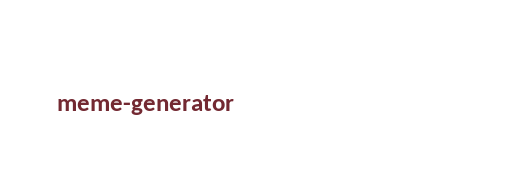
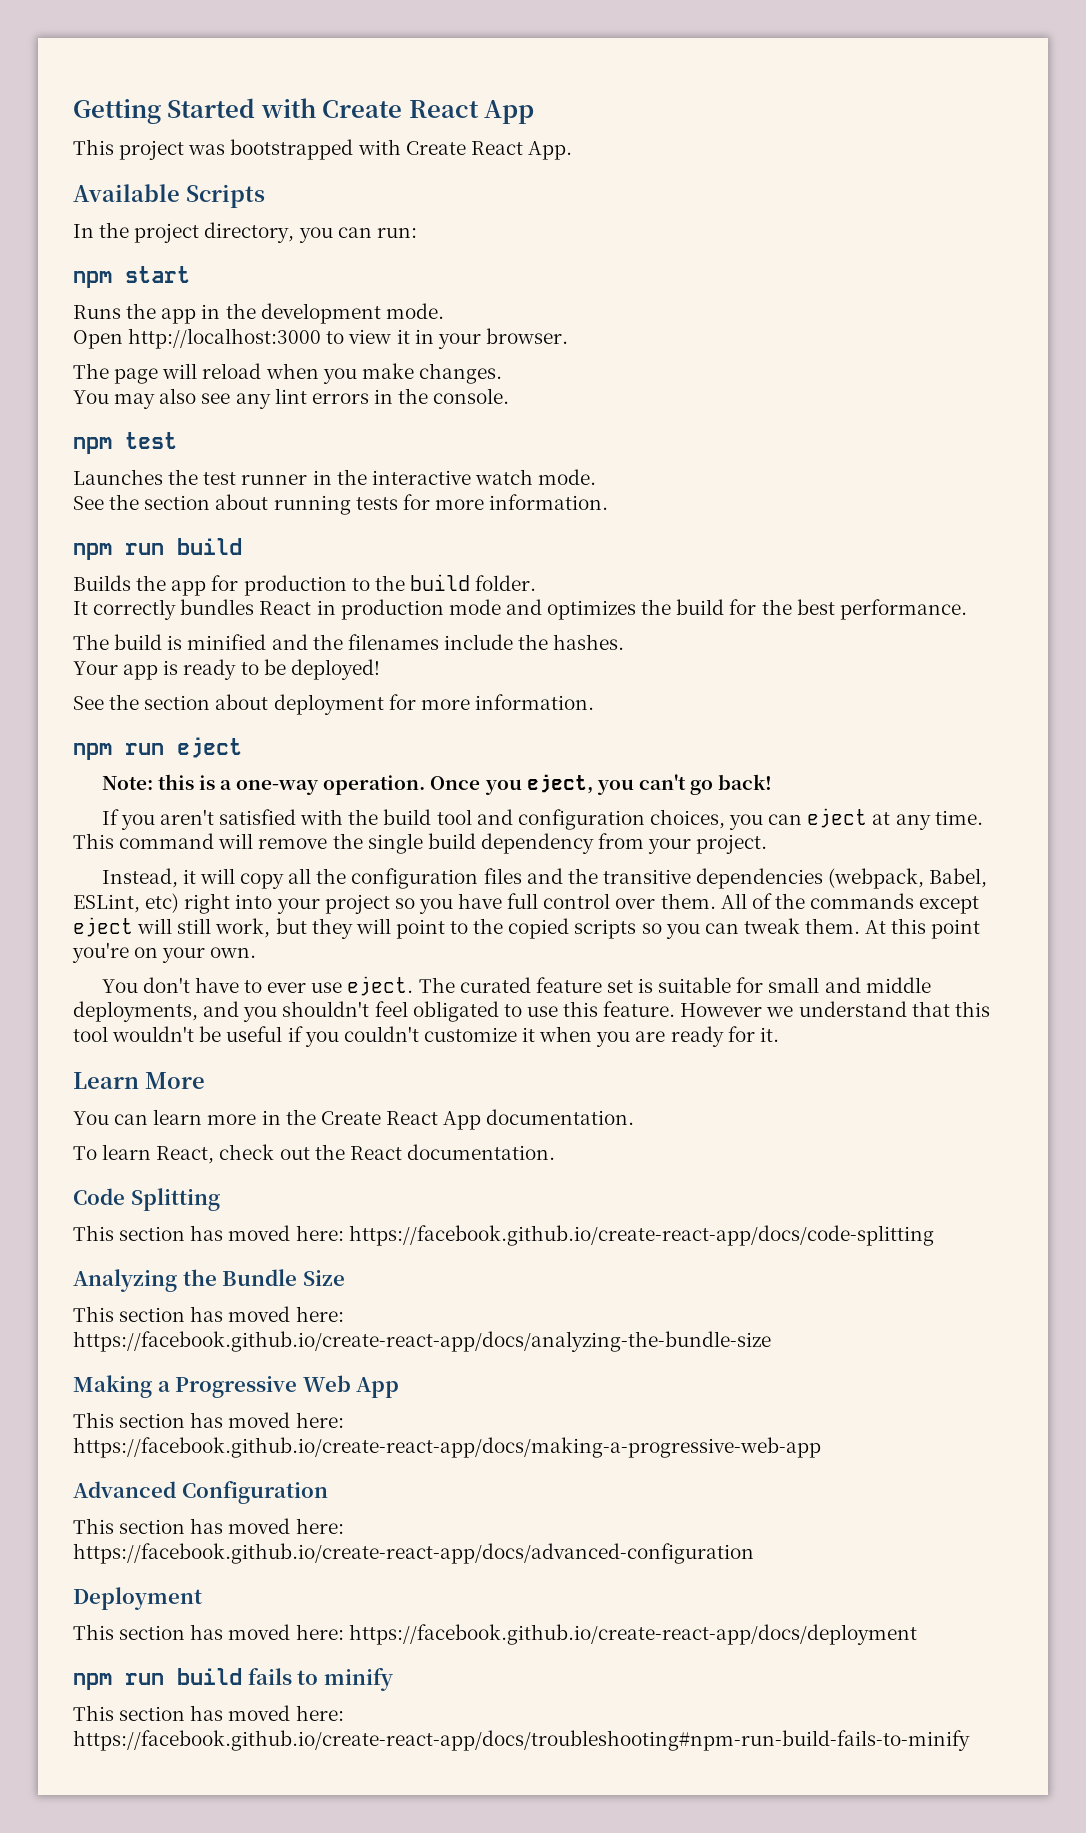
- meme-generator
+ Getting Started with Create React App
+ This project was bootstrapped with Create React App.
+ Available Scripts
+ In the project directory, you can run:
+ npm start
+ Runs the app in the development mode.
+ Open http://localhost:3000 to view it in your browser.
+ The page will reload when you make changes.
+ You may also see any lint errors in the console.
+ npm test
+ Launches the test runner in the interactive watch mode.
+ See the section about running tests for more information.
+ npm run build
+ Builds the app for production to the build folder.
+ It correctly bundles React in production mode and optimizes the build for the best performance.
+ The build is minified and the filenames include the hashes.
+ Your app is ready to be deployed!
+ See the section about deployment for more information.
+ npm run eject
+ Note: this is a one-way operation. Once you eject, you can't go back!
+ If you aren't satisfied with the build tool and configuration choices, you can eject at any time. This command will remove the single build dependency from your project.
+ Instead, it will copy all the configuration files and the transitive dependencies (webpack, Babel, ESLint, etc) right into your project so you have full control over them. All of the commands except eject will still work, but they will point to the copied scripts so you can tweak them. At this point you're on your own.
+ You don't have to ever use eject. The curated feature set is suitable for small and middle deployments, and you shouldn't feel obligated to use this feature. However we understand that this tool wouldn't be useful if you couldn't customize it when you are ready for it.
+ Learn More
+ You can learn more in the Create React App documentation.
+ To learn React, check out the React documentation.
+ Code Splitting
+ This section has moved here: https://facebook.github.io/create-react-app/docs/code-splitting
+ Analyzing the Bundle Size
+ This section has moved here: https://facebook.github.io/create-react-app/docs/analyzing-the-bundle-size
+ Making a Progressive Web App
+ This section has moved here: https://facebook.github.io/create-react-app/docs/making-a-progressive-web-app
+ Advanced Configuration
+ This section has moved here: https://facebook.github.io/create-react-app/docs/advanced-configuration
+ Deployment
+ This section has moved here: https://facebook.github.io/create-react-app/docs/deployment
+ npm run build fails to minify
+ This section has moved here: https://facebook.github.io/create-react-app/docs/troubleshooting#npm-run-build-fails-to-minify

